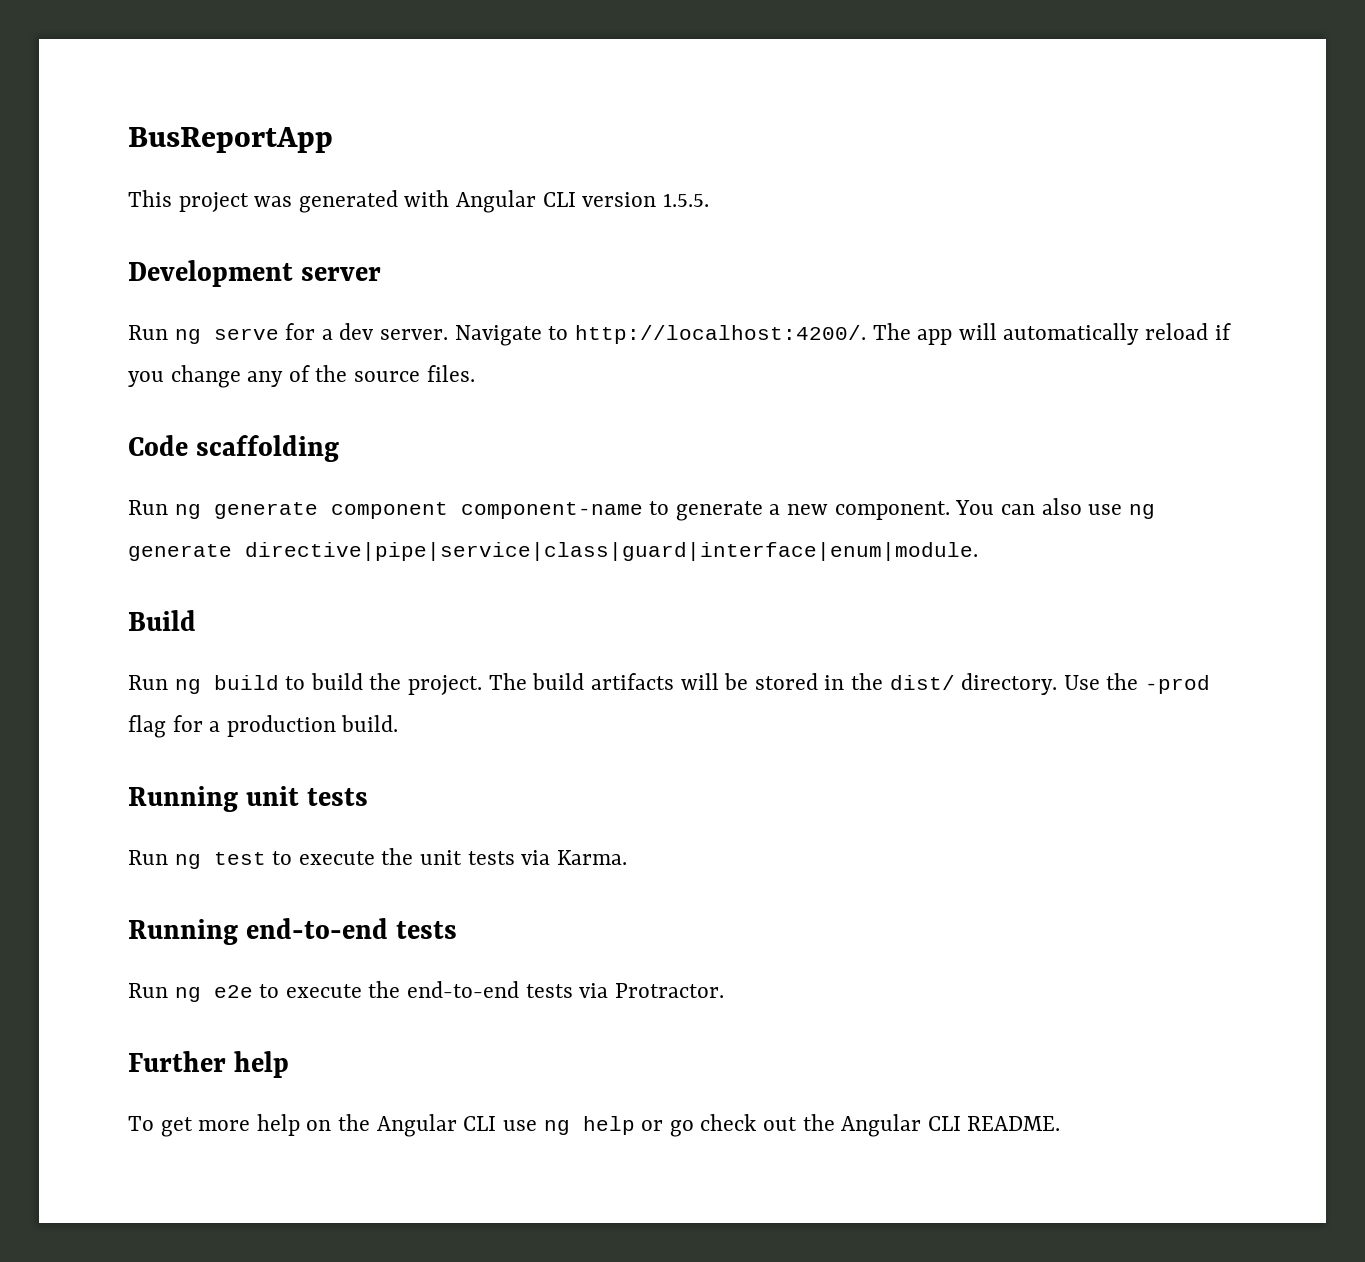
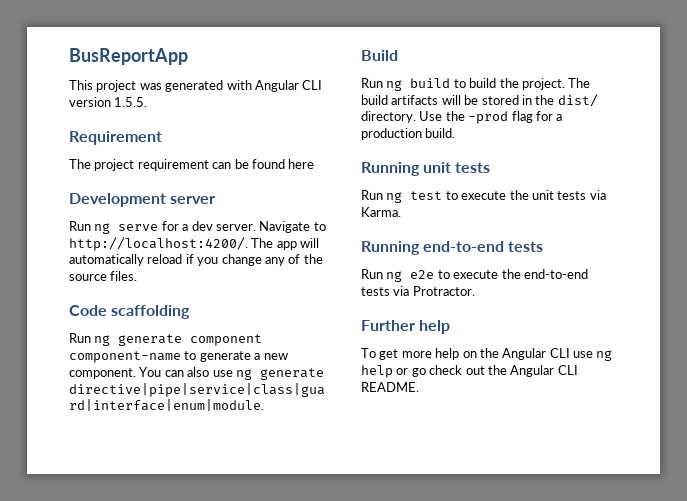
+ Requirement
+ The project requirement can be found here

